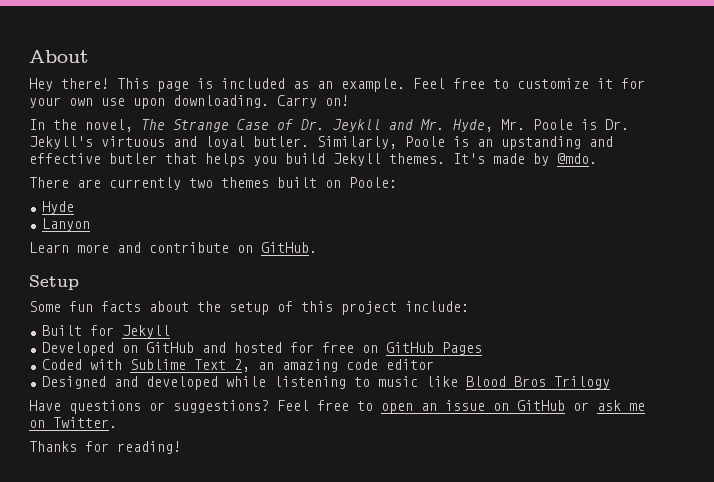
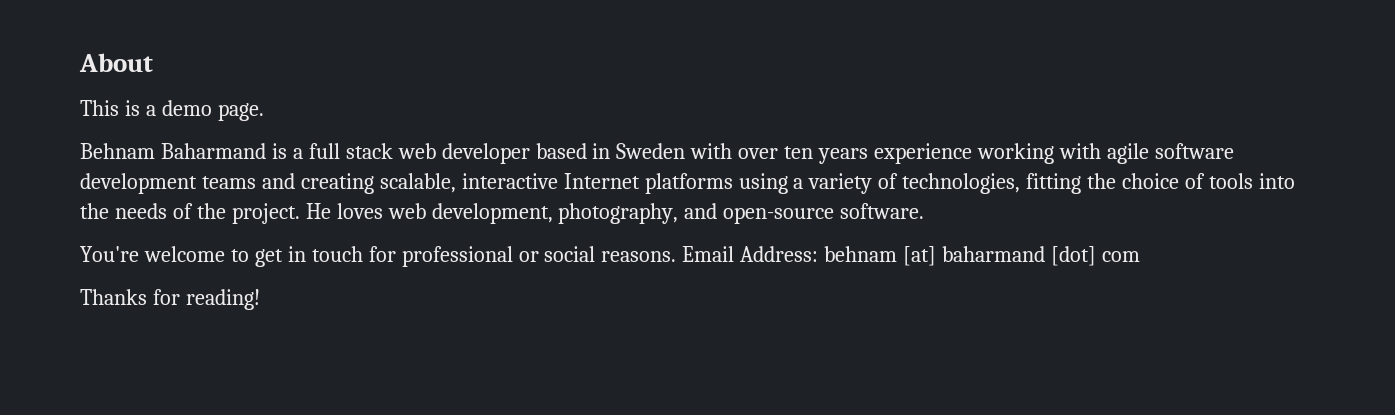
- Hey there! This page is included as an example. Feel free to customize it for your own use upon downloading. Carry on!
- In the novel, The Strange Case of Dr. Jeykll and Mr. Hyde, Mr. Poole is Dr. Jekyll's virtuous and loyal butler. Similarly, Poole is an upstanding and effective butler that helps you build Jekyll themes. It's made by @mdo.
- There are currently two themes built on Poole:
- Hyde
- Lanyon
- Learn more and contribute on GitHub.
- Setup
- Some fun facts about the setup of this project include:
- Built for Jekyll
- Developed on GitHub and hosted for free on GitHub Pages
- Coded with Sublime Text 2, an amazing code editor
- Designed and developed while listening to music like Blood Bros Trilogy
- Have questions or suggestions? Feel free to open an issue on GitHub or ask me on Twitter.
+ This is a demo page.
+ Behnam Baharmand is a full stack web developer based in Sweden with over ten years experience working with agile software development teams and creating scalable, interactive Internet platforms using a variety of technologies, fitting the choice of tools into the needs of the project. He loves web development, photography, and open-source software.
+ You're welcome to get in touch for professional or social reasons. Email Address: behnam [at] baharmand [dot] com

